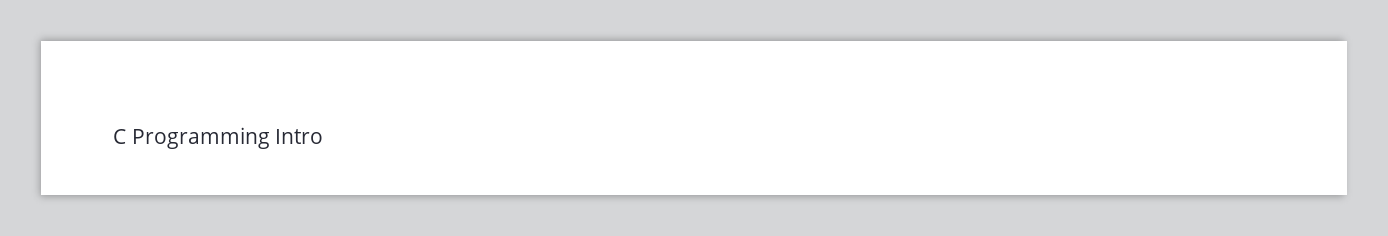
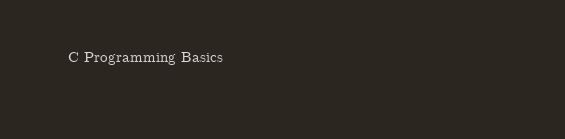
- C Programming Intro
+ C Programming Basics

